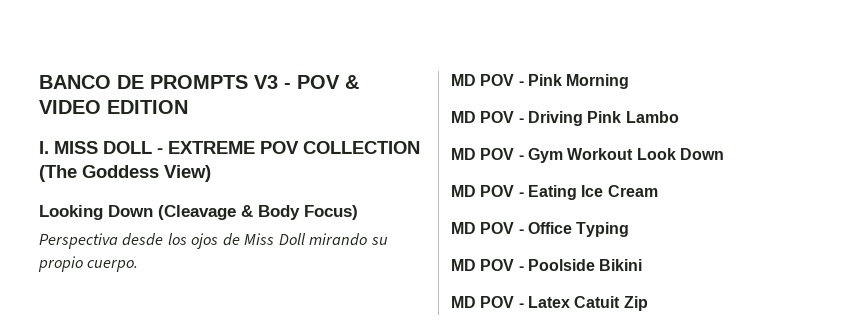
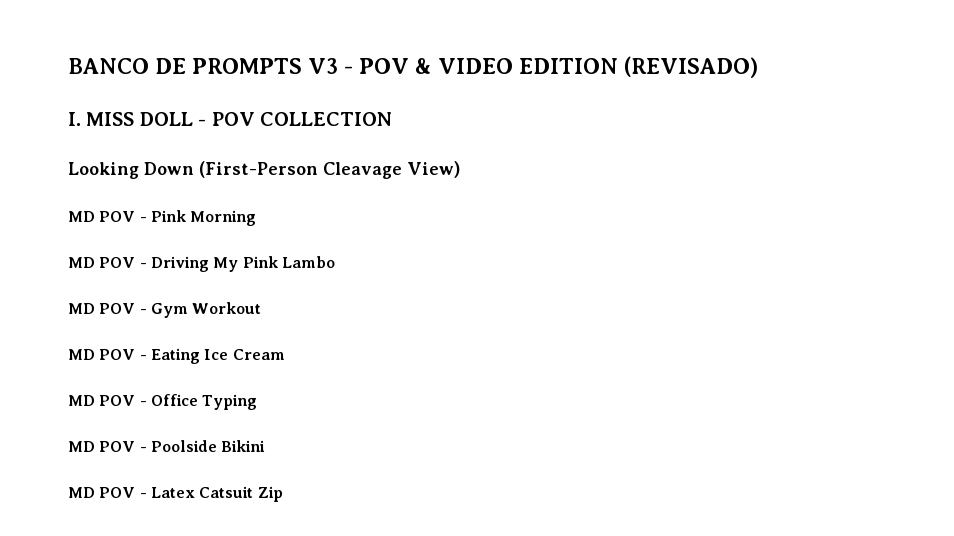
- BANCO DE PROMPTS V3 - POV & VIDEO EDITION
+ BANCO DE PROMPTS V3 - POV & VIDEO EDITION (REVISADO)
- I. MISS DOLL - EXTREME POV COLLECTION (The Goddess View)
+ I. MISS DOLL - POV COLLECTION
- Looking Down (Cleavage & Body Focus)
- Perspectiva desde los ojos de Miss Doll mirando su propio cuerpo.
+ Looking Down (First-Person Cleavage View)
- MD POV - Driving Pink Lambo
+ MD POV - Driving My Pink Lambo
- MD POV - Gym Workout Look Down
+ MD POV - Gym Workout
- MD POV - Latex Catuit Zip
+ MD POV - Latex Catsuit Zip

